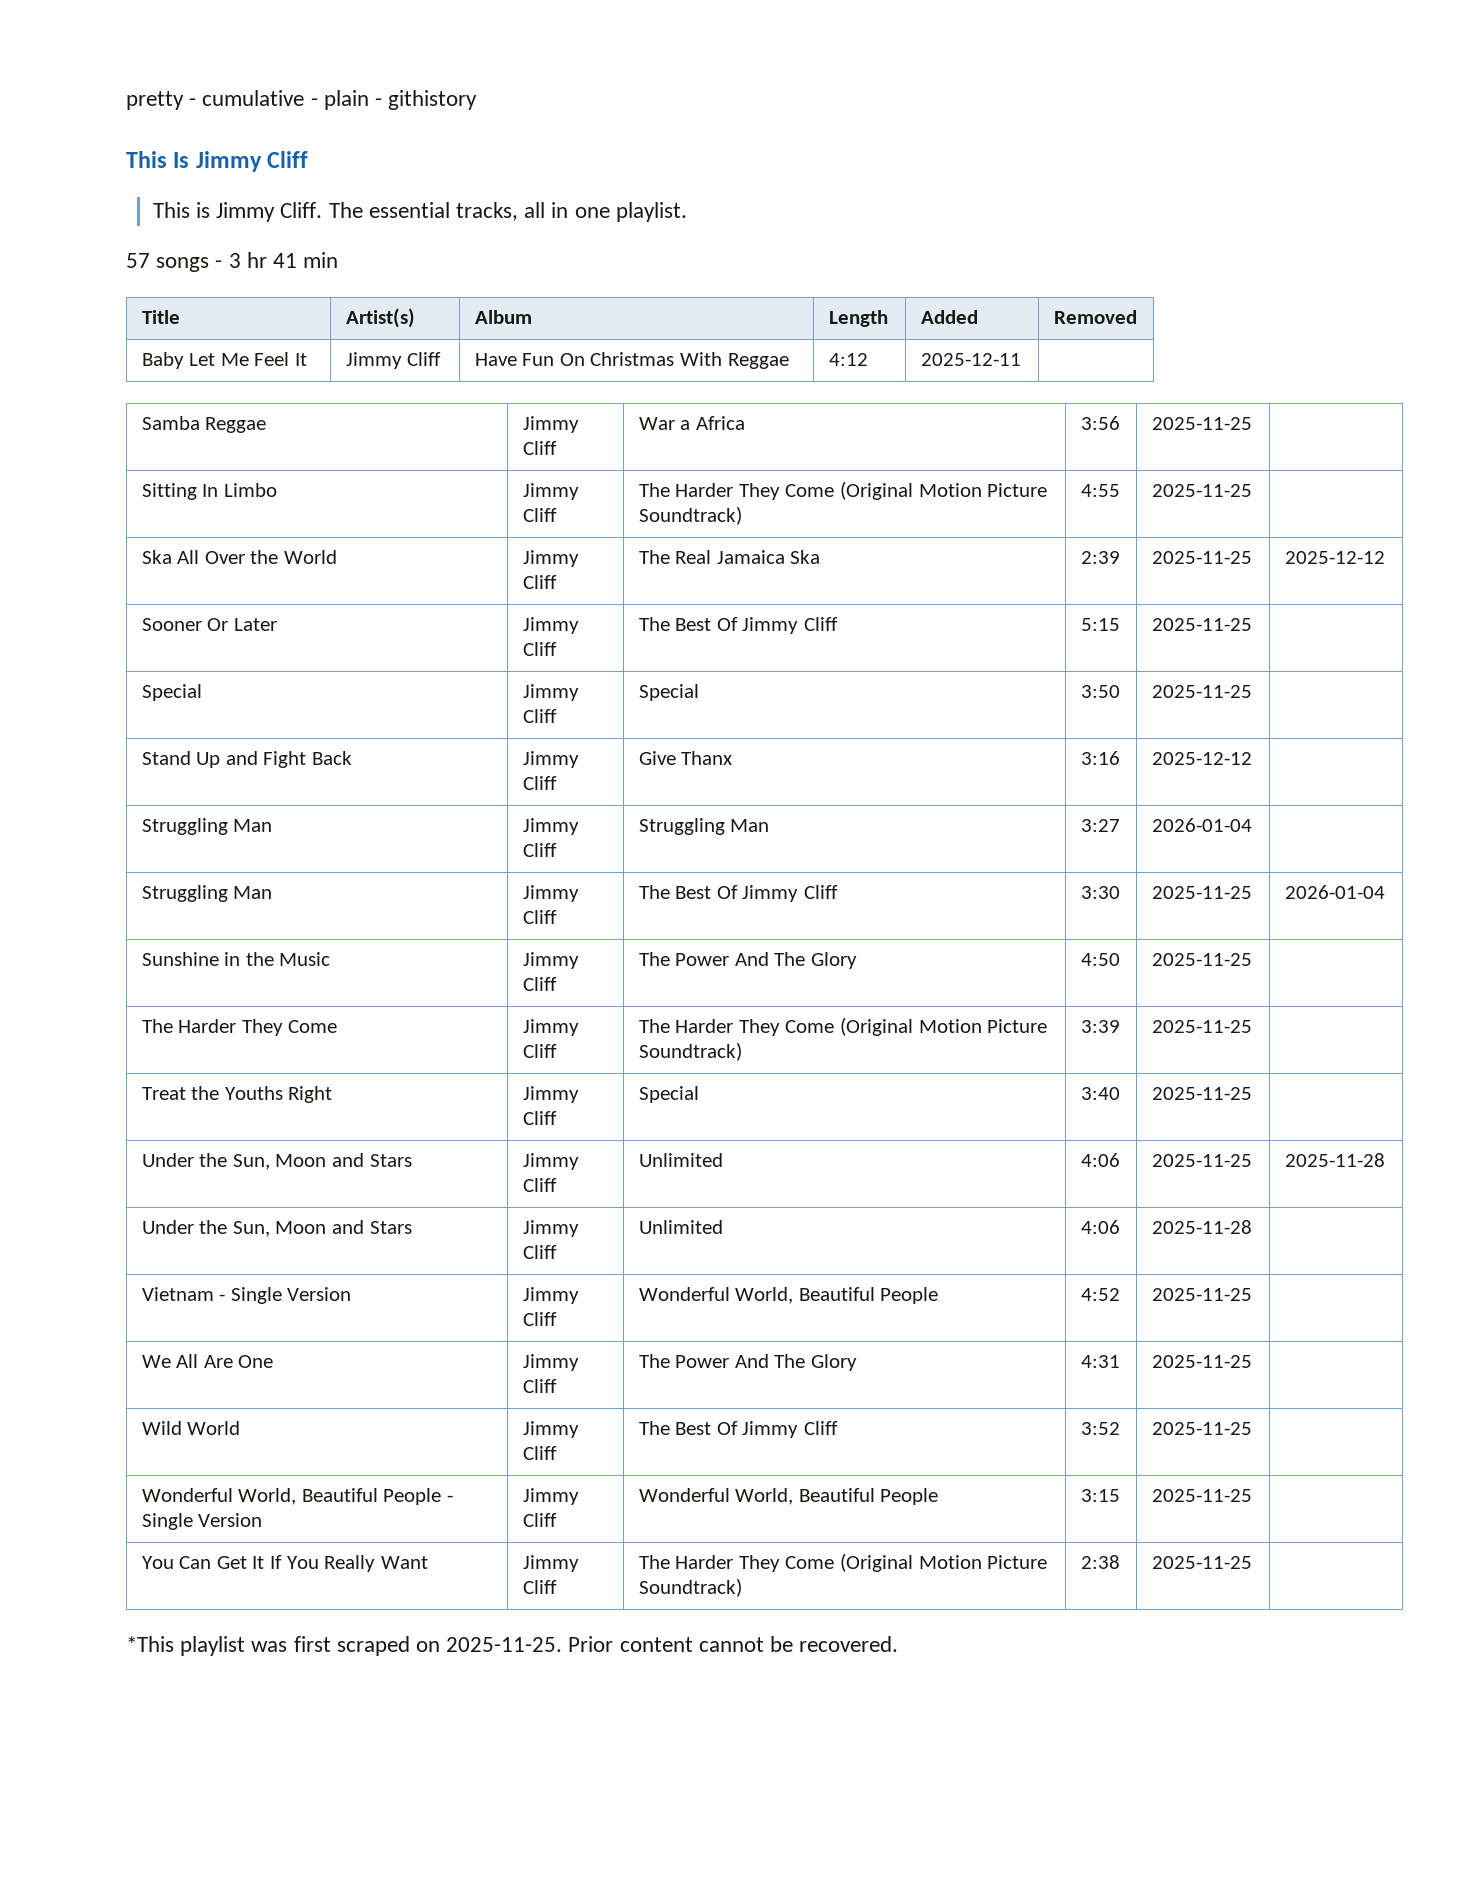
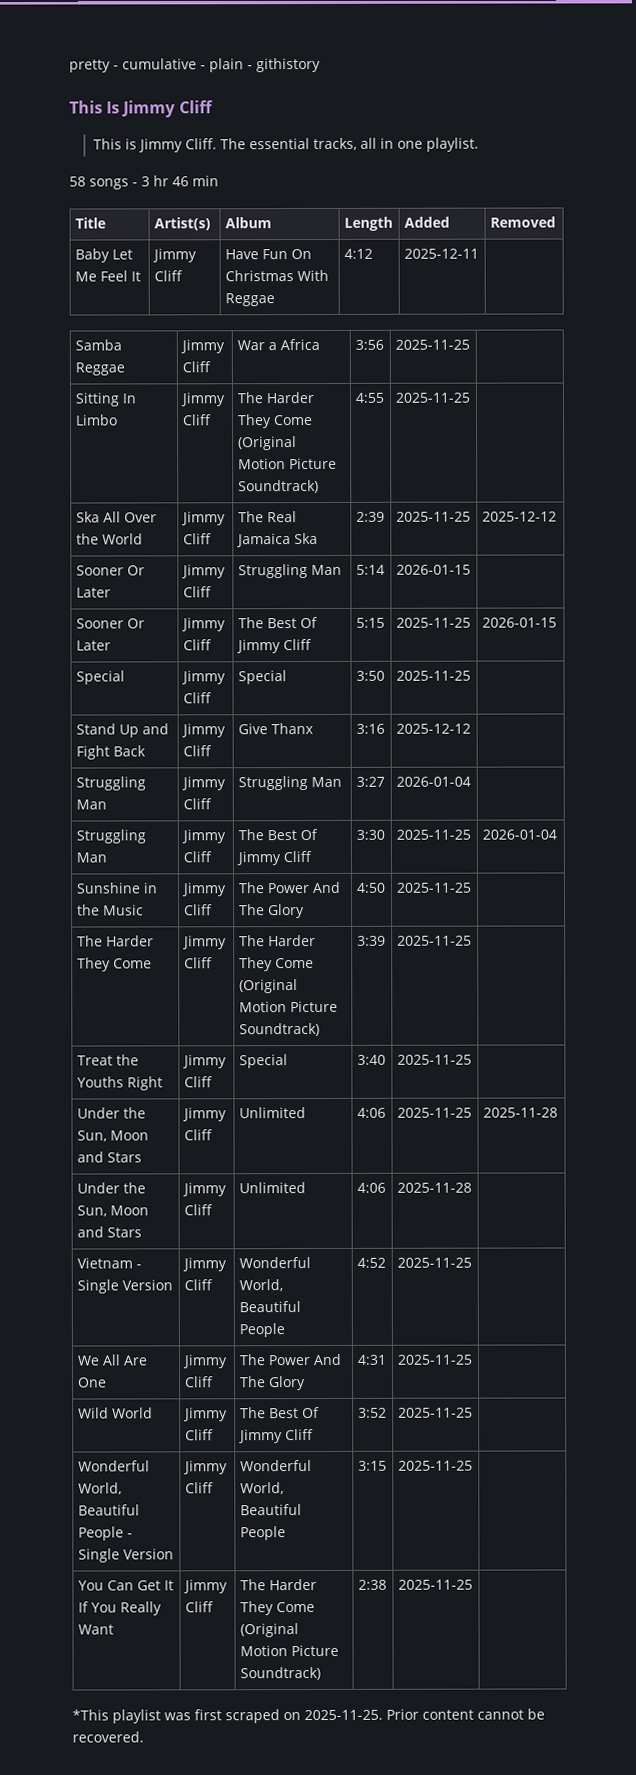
- 57 songs - 3 hr 41 min
+ 58 songs - 3 hr 46 min
+ Sooner Or Later | Jimmy Cliff | Struggling Man | 5:14 | 2026-01-15 |
- Sooner Or Later | Jimmy Cliff | The Best Of Jimmy Cliff | 5:15 | 2025-11-25 |
+ Sooner Or Later | Jimmy Cliff | The Best Of Jimmy Cliff | 5:15 | 2025-11-25 | 2026-01-15

